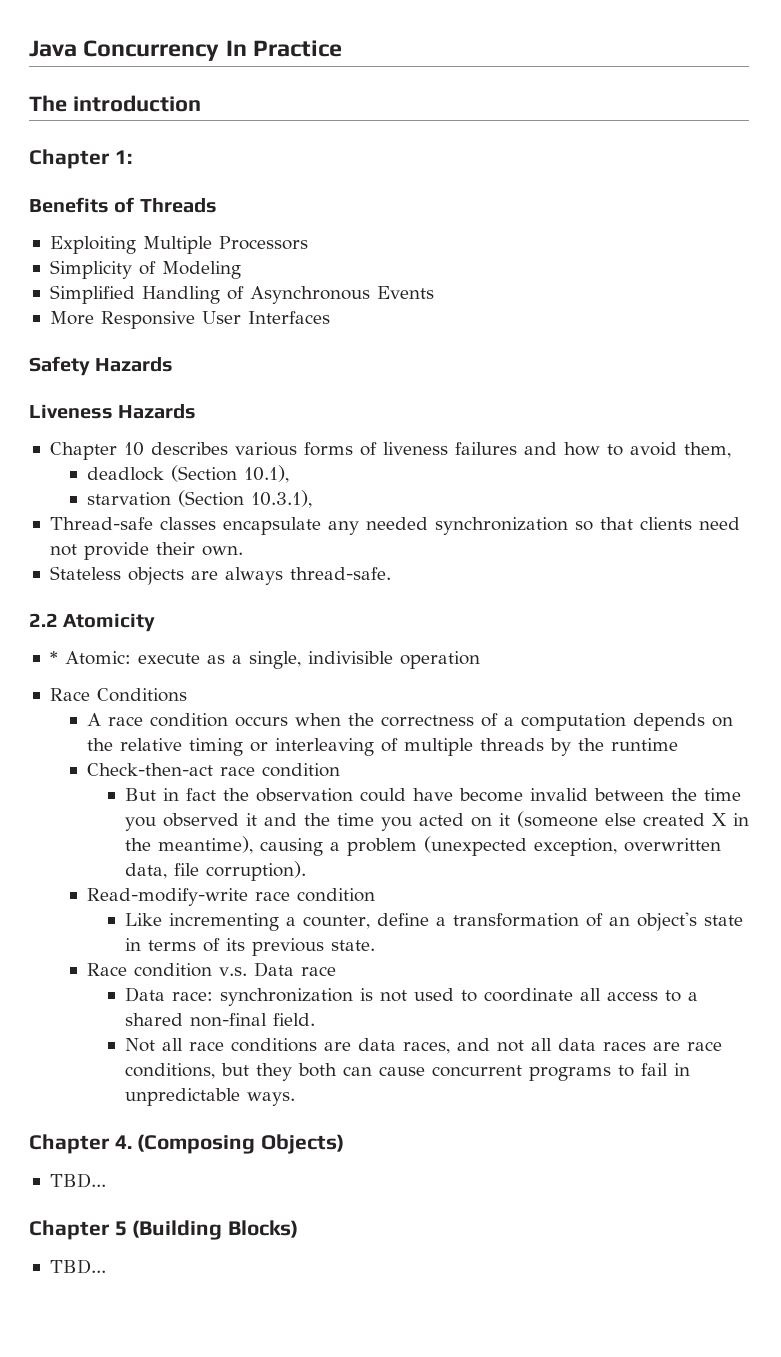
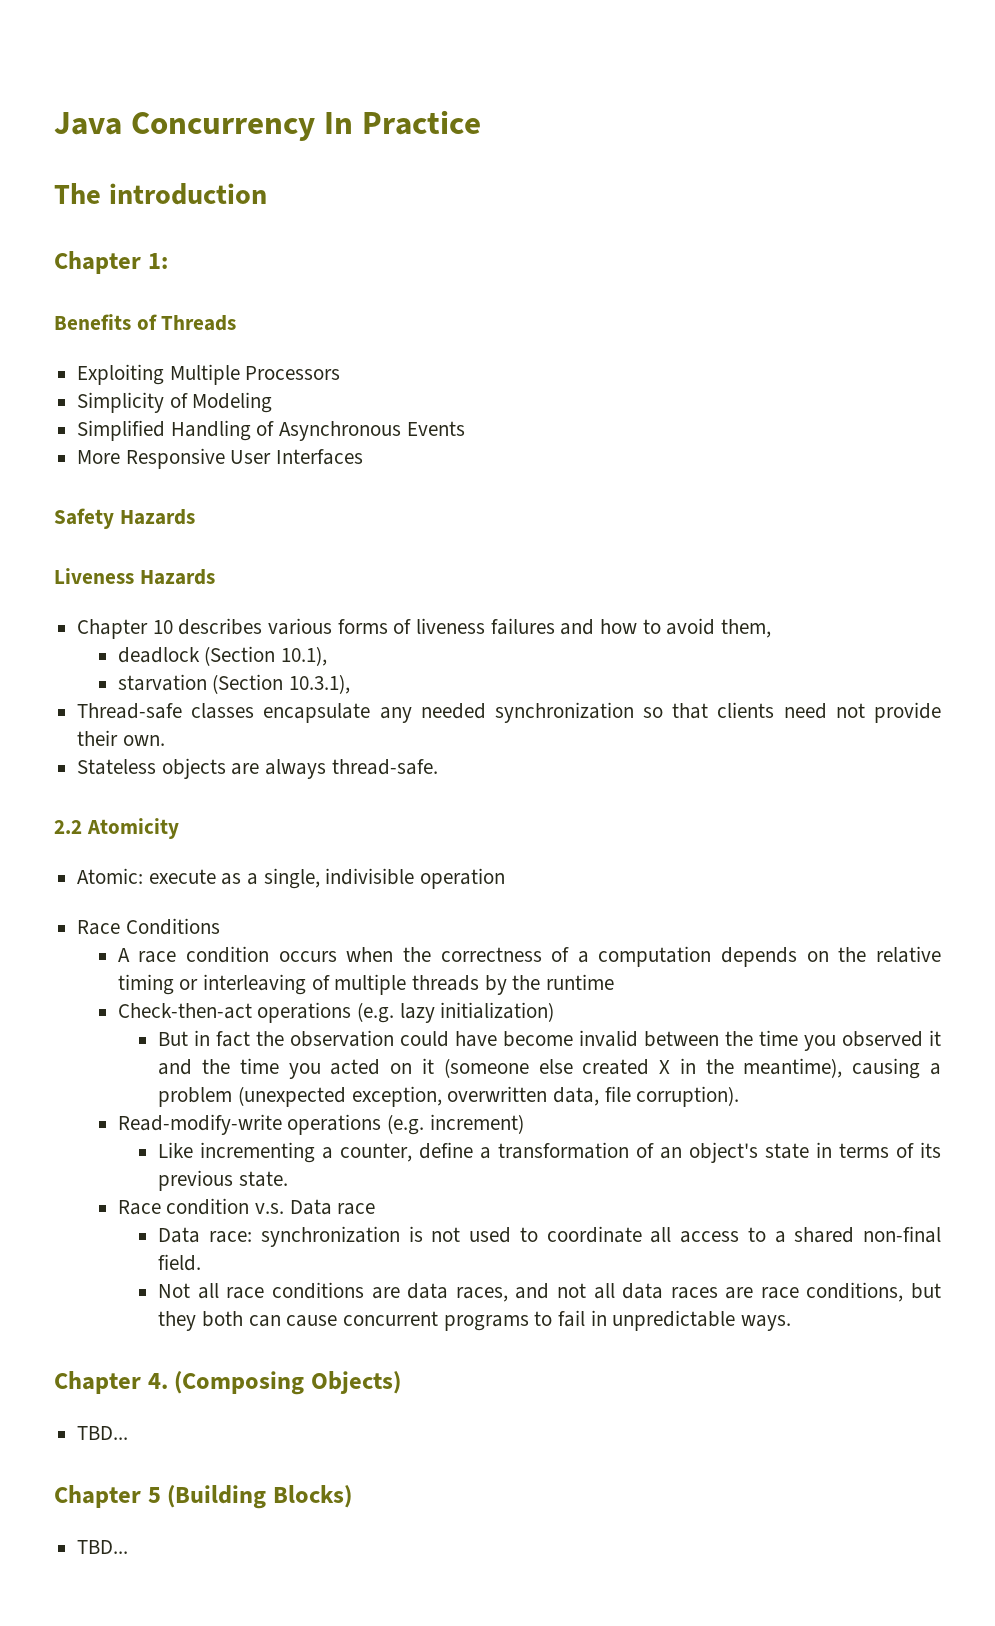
- * Atomic: execute as a single, indivisible operation
+ Atomic: execute as a single, indivisible operation
- Check-then-act race condition
+ Check-then-act operations (e.g. lazy initialization)
- Read-modify-write race condition
+ Read-modify-write operations (e.g. increment)

